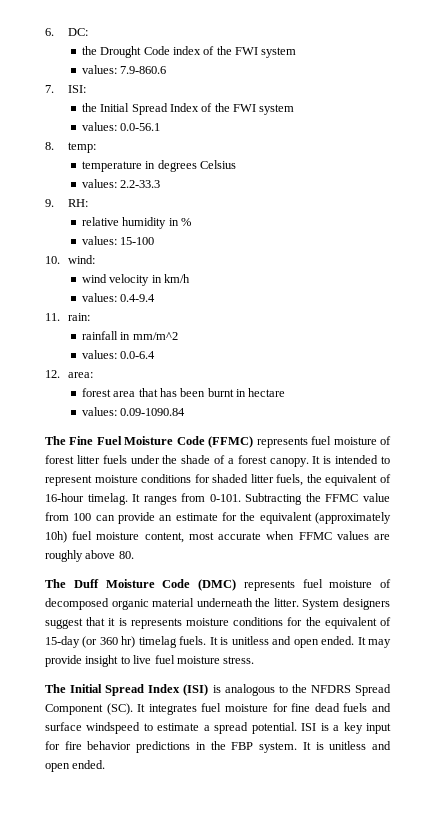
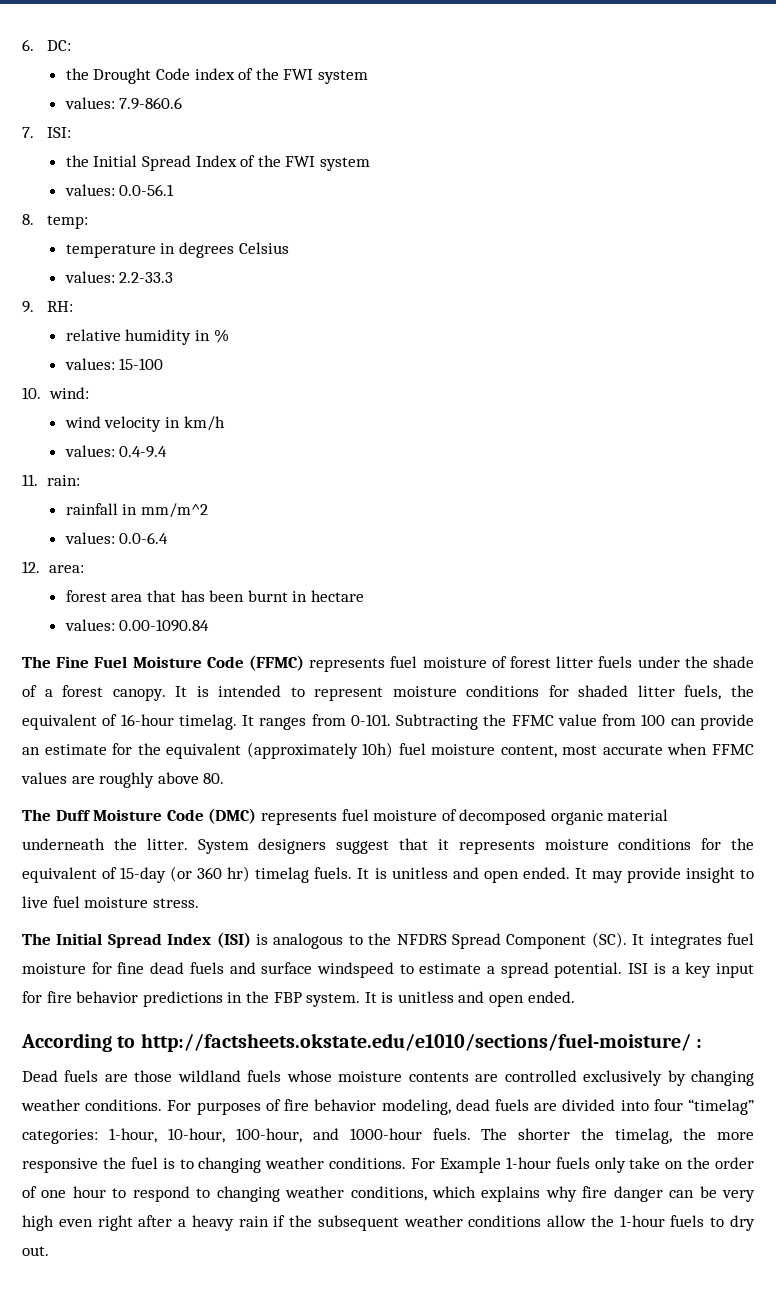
- values: 0.09-1090.84
+ values: 0.00-1090.84
- System designers suggest that it is represents moisture conditions for the equivalent of 15-day (or 360 hr) timelag fuels.
+ System designers suggest that it represents moisture conditions for the equivalent of 15-day (or 360 hr) timelag fuels.
+ According to http://factsheets.okstate.edu/e1010/sections/fuel-moisture/ :
+ Dead fuels are those wildland fuels whose moisture contents are controlled exclusively by changing weather conditions. For purposes of fire behavior modeling, dead fuels are divided into four “timelag” categories: 1-hour, 10-hour, 100-hour, and 1000-hour fuels. The shorter the timelag, the more responsive the fuel is to changing weather conditions. For Example 1-hour fuels only take on the order of one hour to respond to changing weather conditions, which explains why fire danger can be very high even right after a heavy rain if the subsequent weather conditions allow the 1-hour fuels to dry out.

